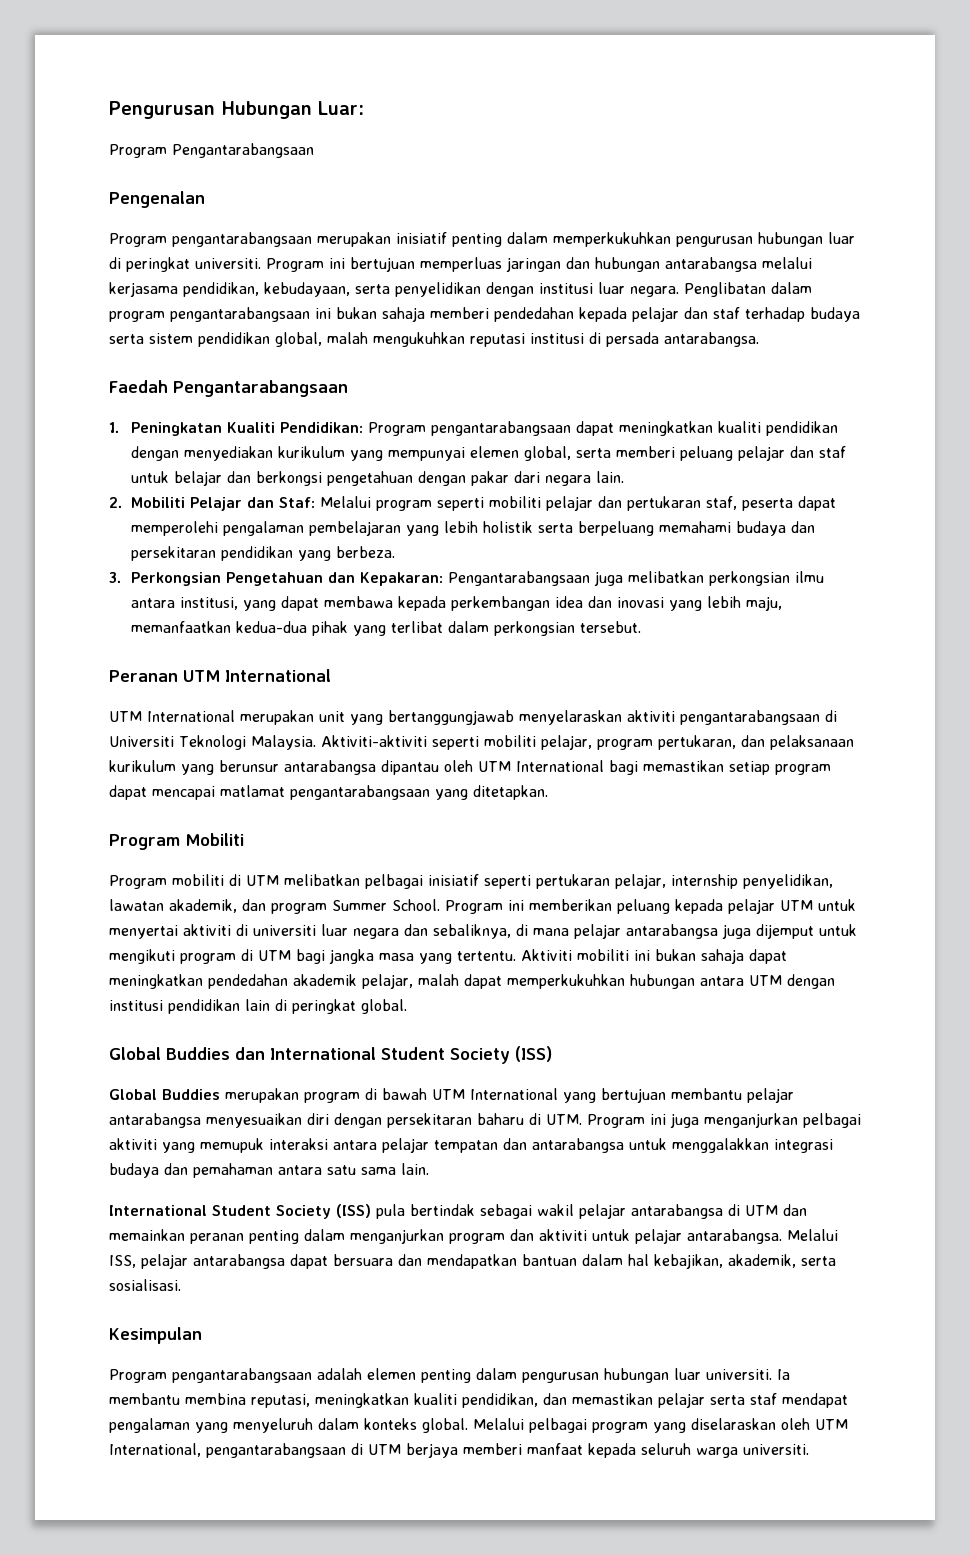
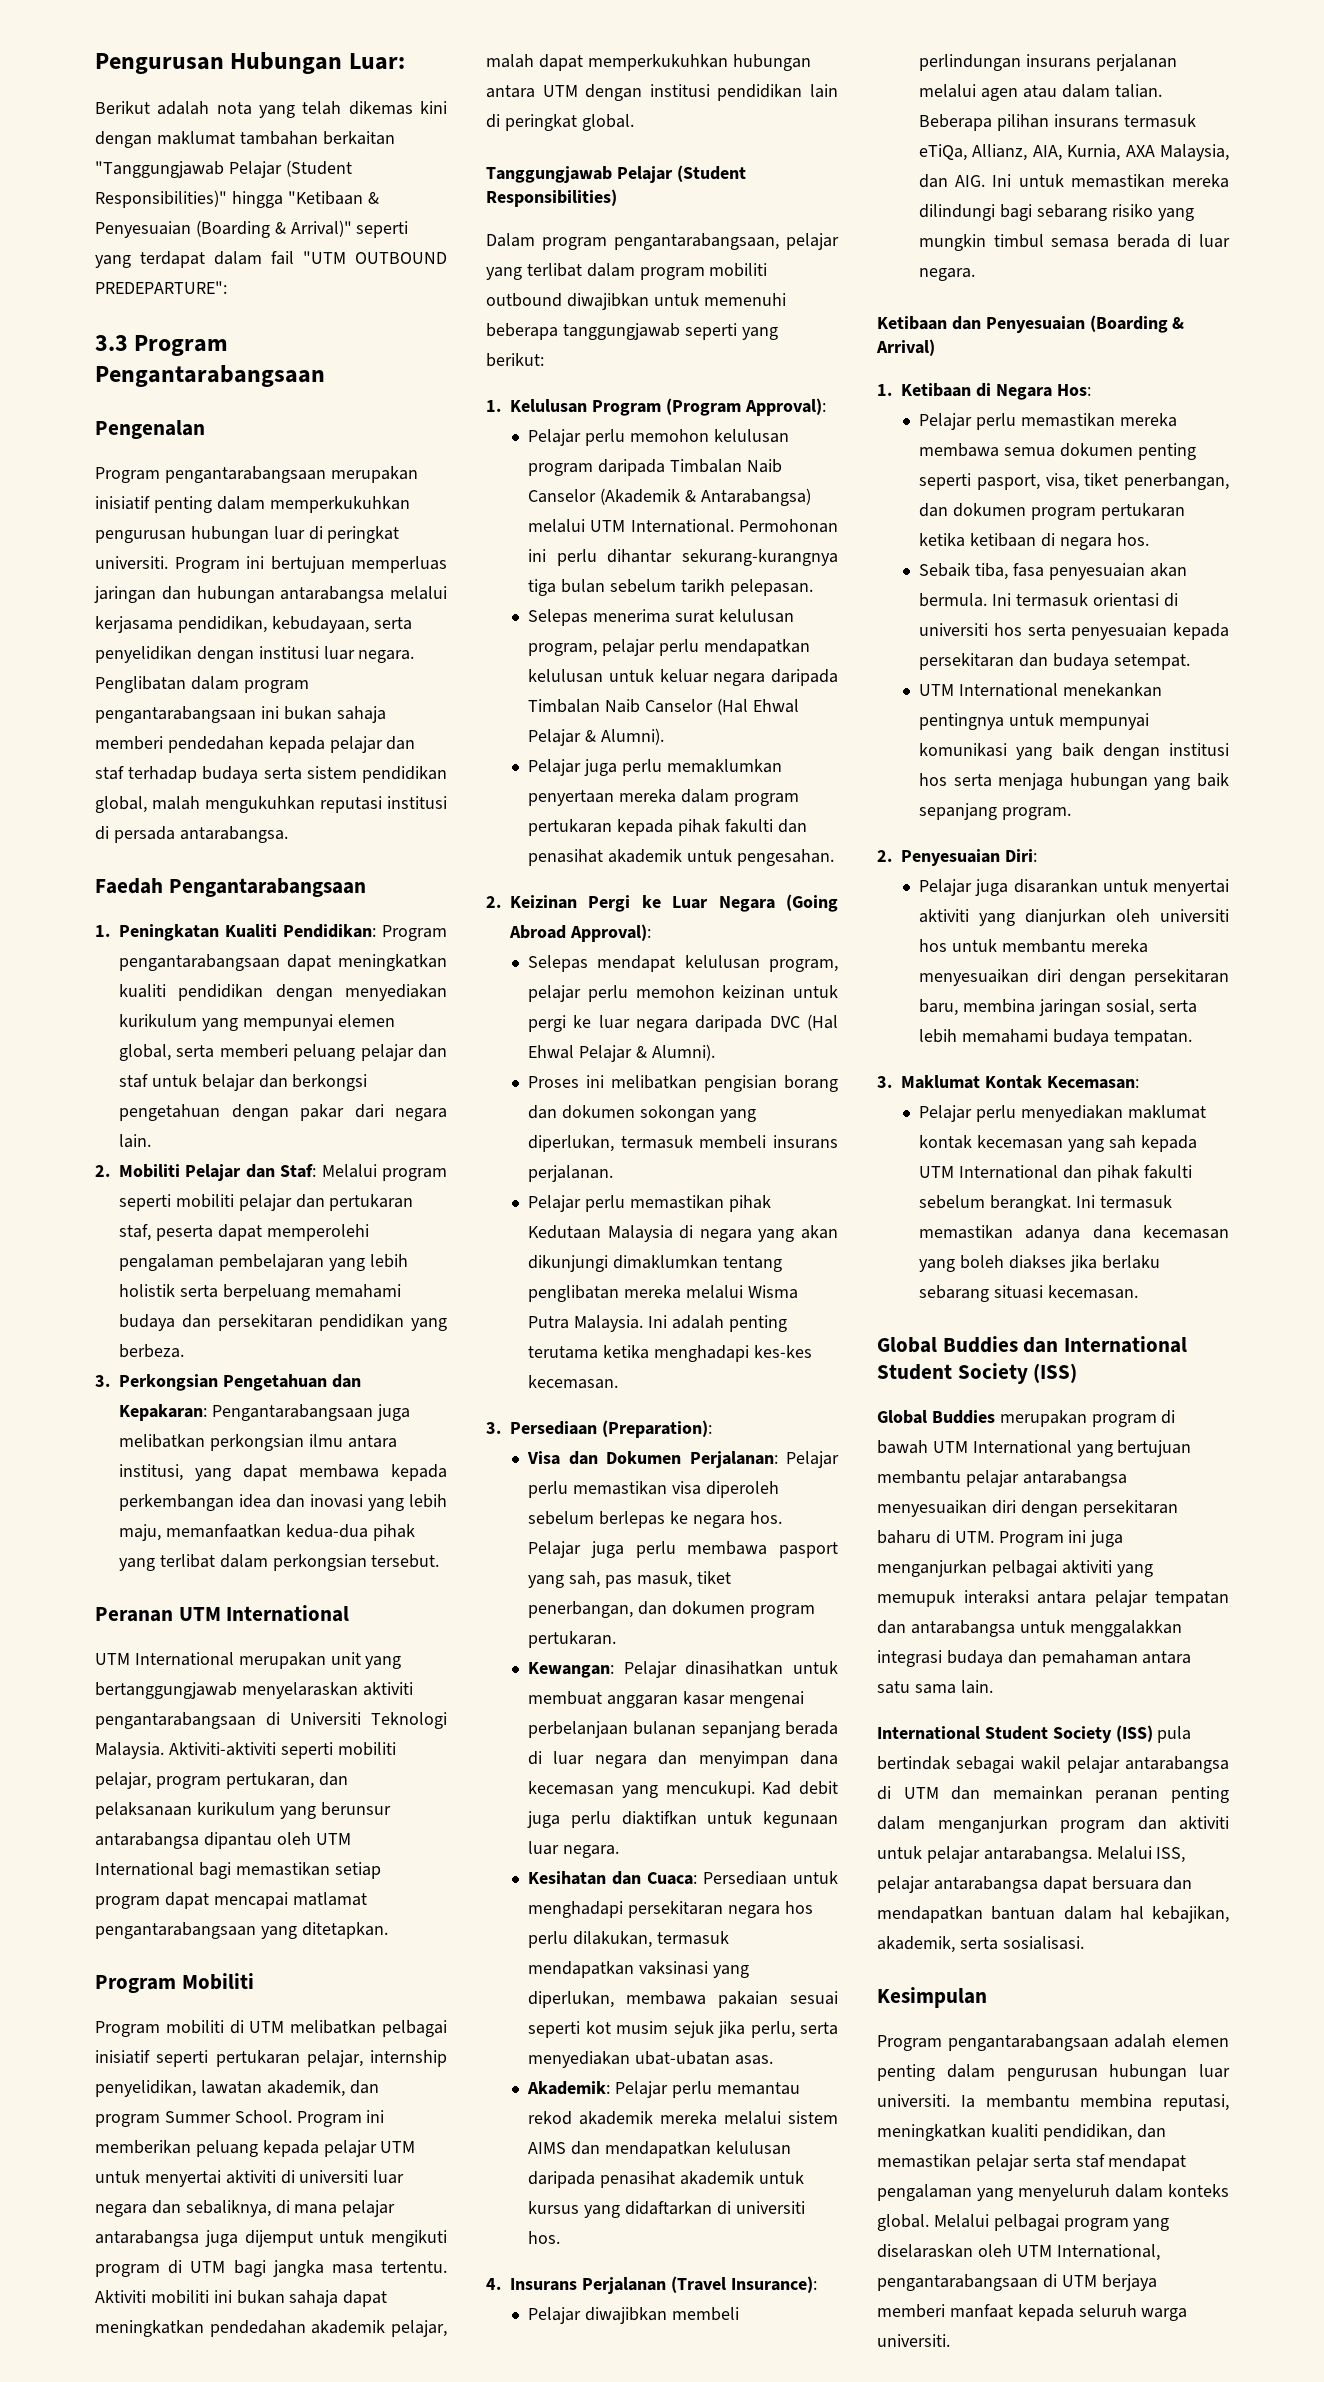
- Program Pengantarabangsaan
+ Berikut adalah nota yang telah dikemas kini dengan maklumat tambahan berkaitan "Tanggungjawab Pelajar (Student Responsibilities)" hingga "Ketibaan & Penyesuaian (Boarding & Arrival)" seperti yang terdapat dalam fail "UTM OUTBOUND PREDEPARTURE":
+ 3.3 Program Pengantarabangsaan
- Program ini memberikan peluang kepada pelajar UTM untuk menyertai aktiviti di universiti luar negara dan sebaliknya, di mana pelajar antarabangsa juga dijemput untuk mengikuti program di UTM bagi jangka masa yang tertentu.
+ Program ini memberikan peluang kepada pelajar UTM untuk menyertai aktiviti di universiti luar negara dan sebaliknya, di mana pelajar antarabangsa juga dijemput untuk mengikuti program di UTM bagi jangka masa tertentu.
+ Tanggungjawab Pelajar (Student Responsibilities)
+ Dalam program pengantarabangsaan, pelajar yang terlibat dalam program mobiliti outbound diwajibkan untuk memenuhi beberapa tanggungjawab seperti yang berikut:
+ 1. Kelulusan Program (Program Approval):
+ Pelajar perlu memohon kelulusan program daripada Timbalan Naib Canselor (Akademik & Antarabangsa) melalui UTM International. Permohonan ini perlu dihantar sekurang-kurangnya tiga bulan sebelum tarikh pelepasan.
+ Selepas menerima surat kelulusan program, pelajar perlu mendapatkan kelulusan untuk keluar negara daripada Timbalan Naib Canselor (Hal Ehwal Pelajar & Alumni).
+ Pelajar juga perlu memaklumkan penyertaan mereka dalam program pertukaran kepada pihak fakulti dan penasihat akademik untuk pengesahan.
+ 2. Keizinan Pergi ke Luar Negara (Going Abroad Approval):
+ Selepas mendapat kelulusan program, pelajar perlu memohon keizinan untuk pergi ke luar negara daripada DVC (Hal Ehwal Pelajar & Alumni).
+ Proses ini melibatkan pengisian borang dan dokumen sokongan yang diperlukan, termasuk membeli insurans perjalanan.
+ Pelajar perlu memastikan pihak Kedutaan Malaysia di negara yang akan dikunjungi dimaklumkan tentang penglibatan mereka melalui Wisma Putra Malaysia. Ini adalah penting terutama ketika menghadapi kes-kes kecemasan.
+ 3. Persediaan (Preparation):
+ Visa dan Dokumen Perjalanan: Pelajar perlu memastikan visa diperoleh sebelum berlepas ke negara hos. Pelajar juga perlu membawa pasport yang sah, pas masuk, tiket penerbangan, dan dokumen program pertukaran.
+ Kewangan: Pelajar dinasihatkan untuk membuat anggaran kasar mengenai perbelanjaan bulanan sepanjang berada di luar negara dan menyimpan dana kecemasan yang mencukupi. Kad debit juga perlu diaktifkan untuk kegunaan luar negara.
+ Kesihatan dan Cuaca: Persediaan untuk menghadapi persekitaran negara hos perlu dilakukan, termasuk mendapatkan vaksinasi yang diperlukan, membawa pakaian sesuai seperti kot musim sejuk jika perlu, serta menyediakan ubat-ubatan asas.
+ Akademik: Pelajar perlu memantau rekod akademik mereka melalui sistem AIMS dan mendapatkan kelulusan daripada penasihat akademik untuk kursus yang didaftarkan di universiti hos.
+ 4. Insurans Perjalanan (Travel Insurance):
+ Pelajar diwajibkan membeli perlindungan insurans perjalanan melalui agen atau dalam talian. Beberapa pilihan insurans termasuk eTiQa, Allianz, AIA, Kurnia, AXA Malaysia, dan AIG. Ini untuk memastikan mereka dilindungi bagi sebarang risiko yang mungkin timbul semasa berada di luar negara.
+ Ketibaan dan Penyesuaian (Boarding & Arrival)
+ 1. Ketibaan di Negara Hos:
+ Pelajar perlu memastikan mereka membawa semua dokumen penting seperti pasport, visa, tiket penerbangan, dan dokumen program pertukaran ketika ketibaan di negara hos.
+ Sebaik tiba, fasa penyesuaian akan bermula. Ini termasuk orientasi di universiti hos serta penyesuaian kepada persekitaran dan budaya setempat.
+ UTM International menekankan pentingnya untuk mempunyai komunikasi yang baik dengan institusi hos serta menjaga hubungan yang baik sepanjang program.
+ 2. Penyesuaian Diri:
+ Pelajar juga disarankan untuk menyertai aktiviti yang dianjurkan oleh universiti hos untuk membantu mereka menyesuaikan diri dengan persekitaran baru, membina jaringan sosial, serta lebih memahami budaya tempatan.
+ 3. Maklumat Kontak Kecemasan:
+ Pelajar perlu menyediakan maklumat kontak kecemasan yang sah kepada UTM International dan pihak fakulti sebelum berangkat. Ini termasuk memastikan adanya dana kecemasan yang boleh diakses jika berlaku sebarang situasi kecemasan.

